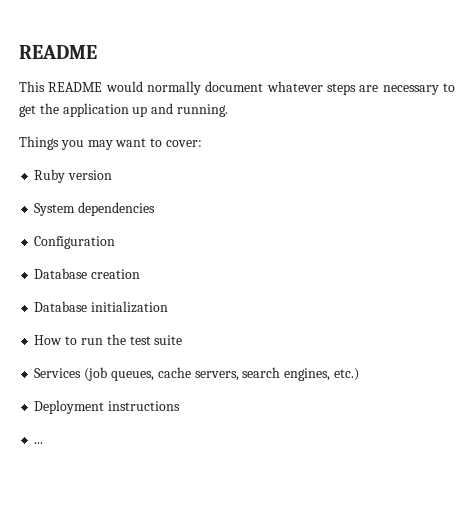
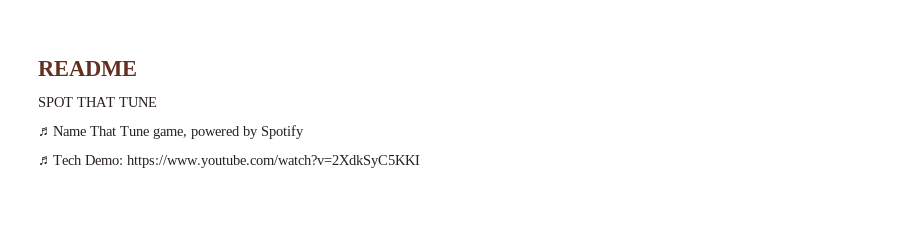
- This README would normally document whatever steps are necessary to get the application up and running.
- Things you may want to cover:
- Ruby version
- System dependencies
- Configuration
- Database creation
- Database initialization
- How to run the test suite
- Services (job queues, cache servers, search engines, etc.)
- Deployment instructions
- ...
+ SPOT THAT TUNE
+ ♫ Name That Tune game, powered by Spotify
+ ♫ Tech Demo: https://www.youtube.com/watch?v=2XdkSyC5KKI

